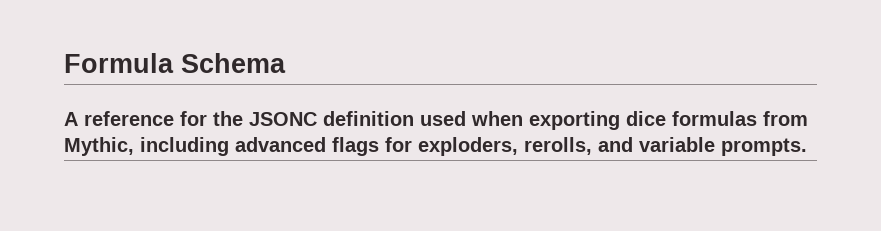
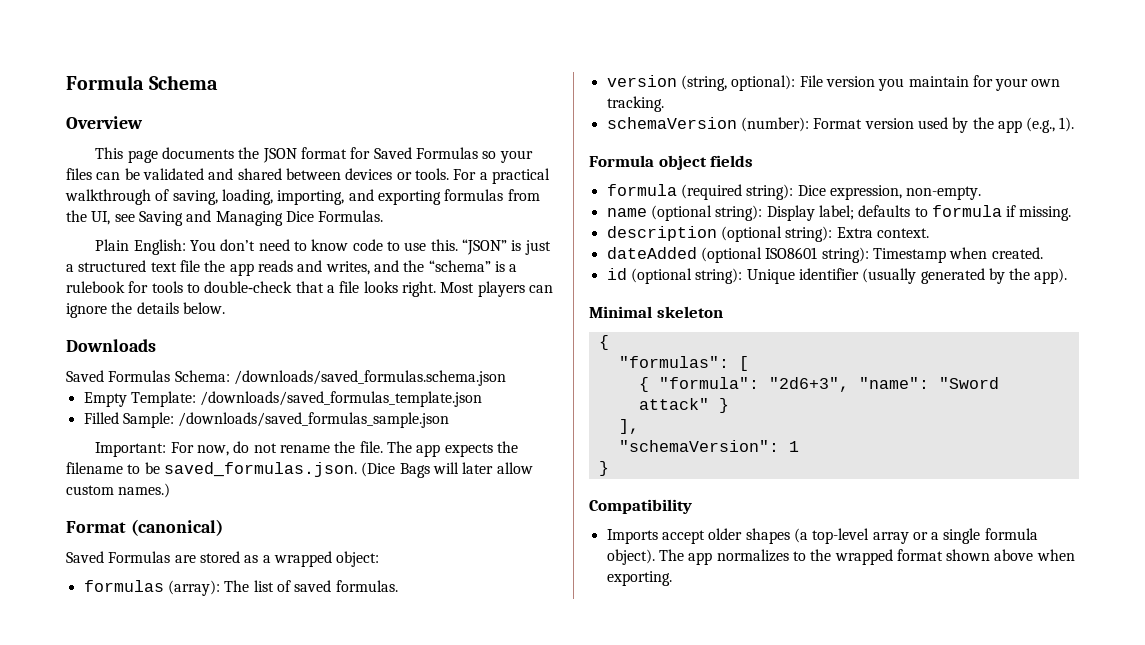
- A reference for the JSONC definition used when exporting dice formulas from Mythic, including advanced flags for exploders, rerolls, and variable prompts.
+ Overview
+ This page documents the JSON format for Saved Formulas so your files can be validated and shared between devices or tools. For a practical walkthrough of saving, loading, importing, and exporting formulas from the UI, see Saving and Managing Dice Formulas.
+ Plain English: You don’t need to know code to use this. “JSON” is just a structured text file the app reads and writes, and the “schema” is a rulebook for tools to double‑check that a file looks right. Most players can ignore the details below.
+ Downloads
+ Saved Formulas Schema: /downloads/saved_formulas.schema.json
+ Empty Template: /downloads/saved_formulas_template.json
+ Filled Sample: /downloads/saved_formulas_sample.json
+ Important: For now, do not rename the file. The app expects the filename to be saved_formulas.json. (Dice Bags will later allow custom names.)
+ Format (canonical)
+ Saved Formulas are stored as a wrapped object:
+ formulas (array): The list of saved formulas.
+ version (string, optional): File version you maintain for your own tracking.
+ schemaVersion (number): Format version used by the app (e.g., 1).
+ Formula object fields
+ formula (required string): Dice expression, non-empty.
+ name (optional string): Display label; defaults to formula if missing.
+ description (optional string): Extra context.
+ dateAdded (optional ISO8601 string): Timestamp when created.
+ id (optional string): Unique identifier (usually generated by the app).
+ Minimal skeleton
+ {
+ "formulas": [
+ { "formula": "2d6+3", "name": "Sword attack" }
+ ],
+ "schemaVersion": 1
+ }
+ Compatibility
+ Imports accept older shapes (a top-level array or a single formula object). The app normalizes to the wrapped format shown above when exporting.

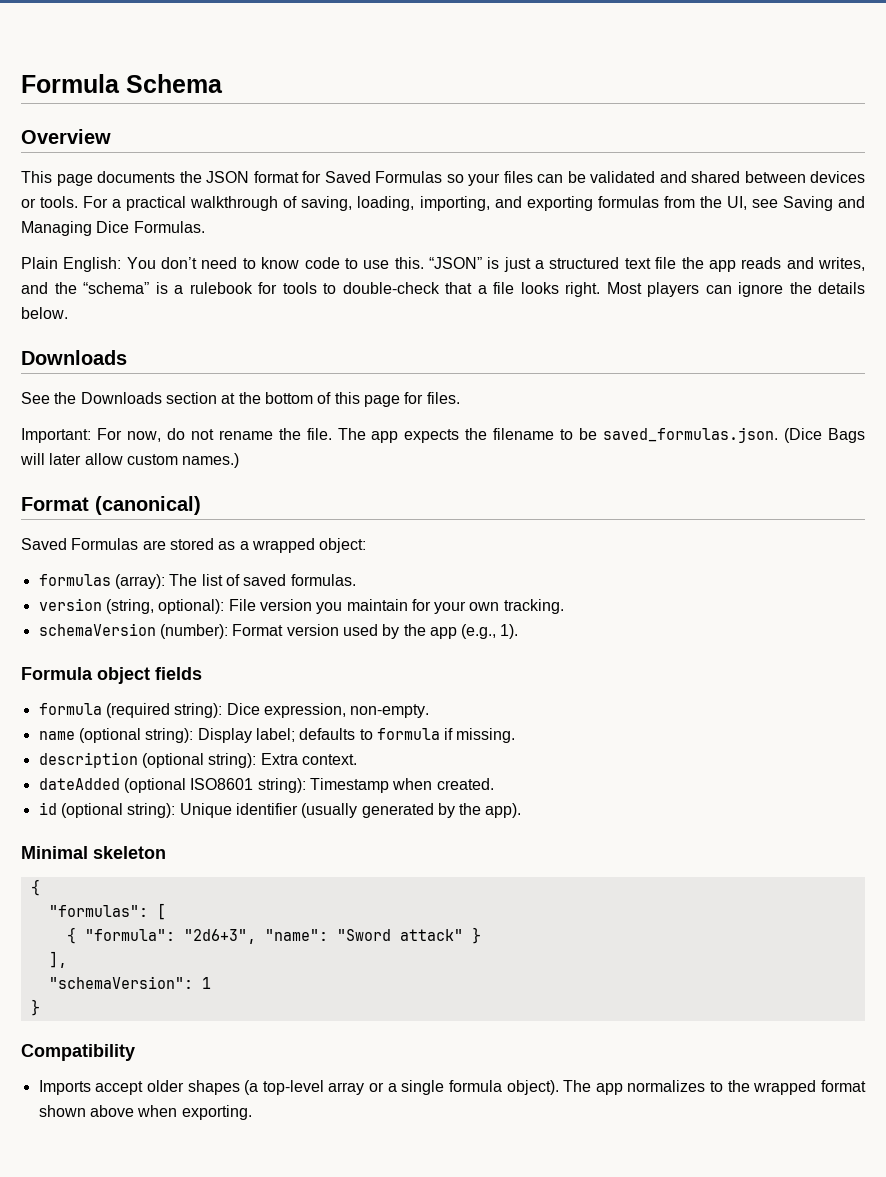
- Saved Formulas Schema: /downloads/saved_formulas.schema.json
- Empty Template: /downloads/saved_formulas_template.json
- Filled Sample: /downloads/saved_formulas_sample.json
+ See the Downloads section at the bottom of this page for files.

